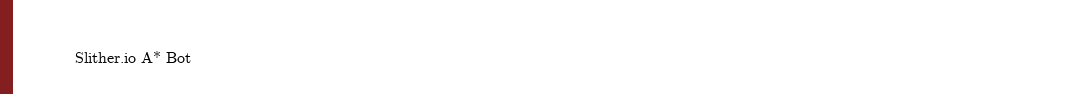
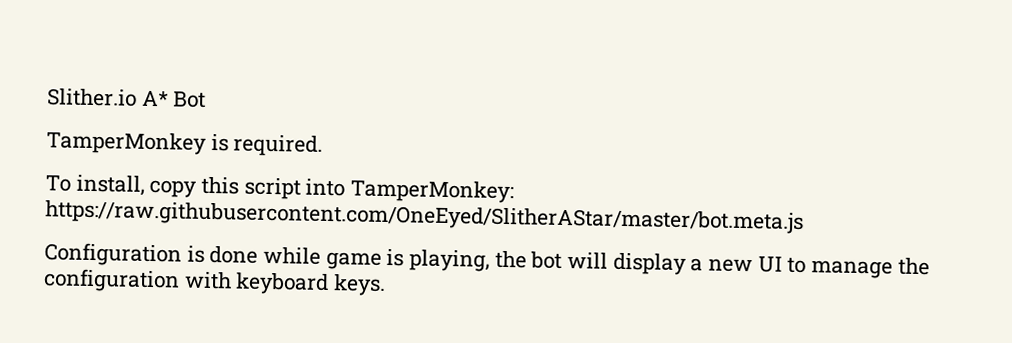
+ TamperMonkey is required.
+ To install, copy this script into TamperMonkey: https://raw.githubusercontent.com/OneEyed/SlitherAStar/master/bot.meta.js
+ Configuration is done while game is playing, the bot will display a new UI to manage the configuration with keyboard keys.

